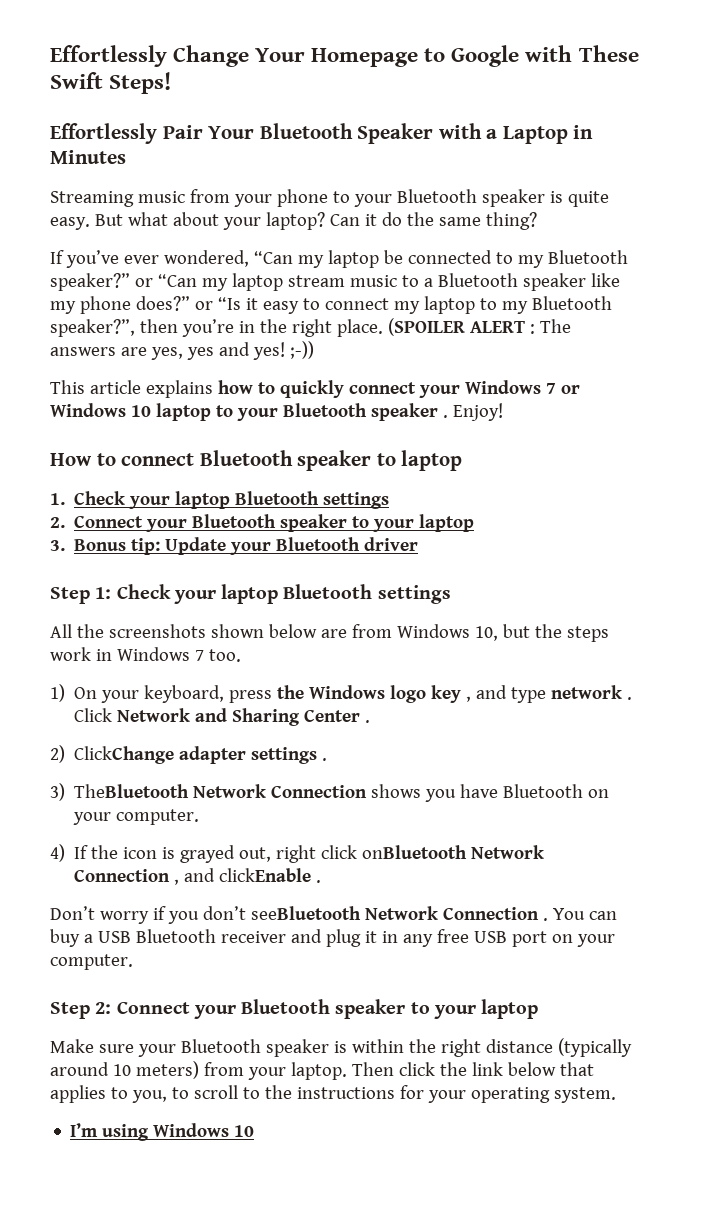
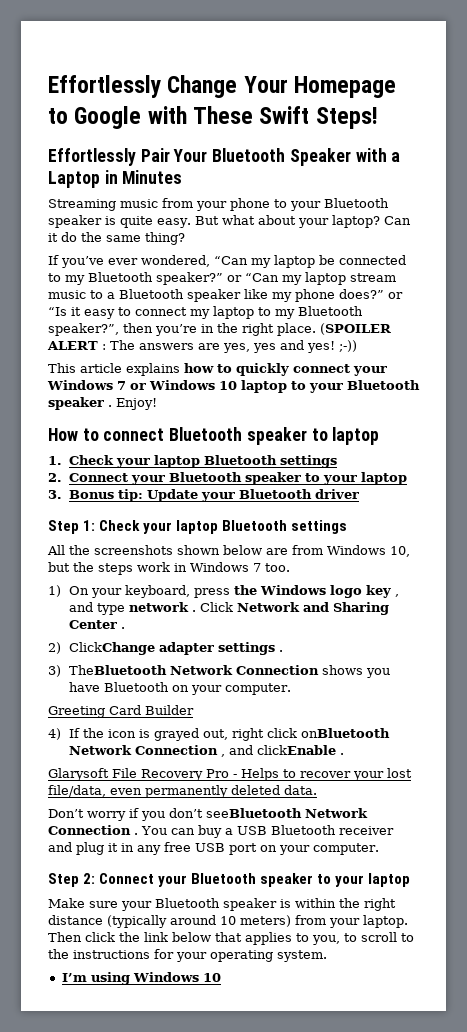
+ Greeting Card Builder
+ Glarysoft File Recovery Pro - Helps to recover your lost file/data, even permanently deleted data.

